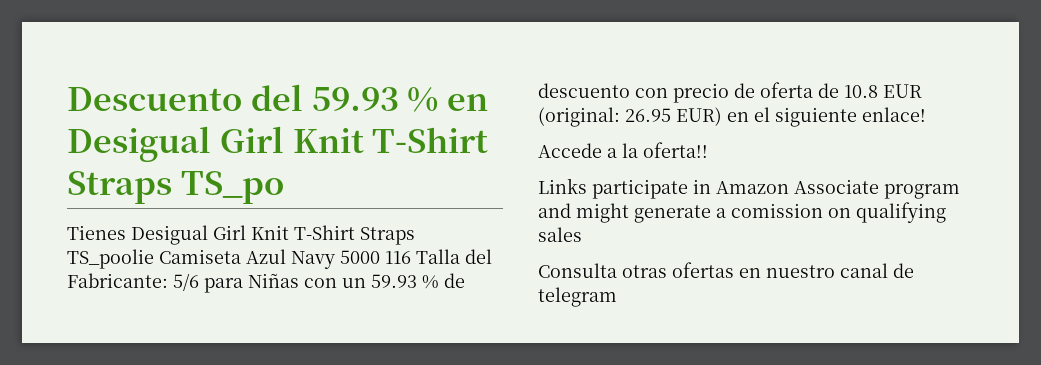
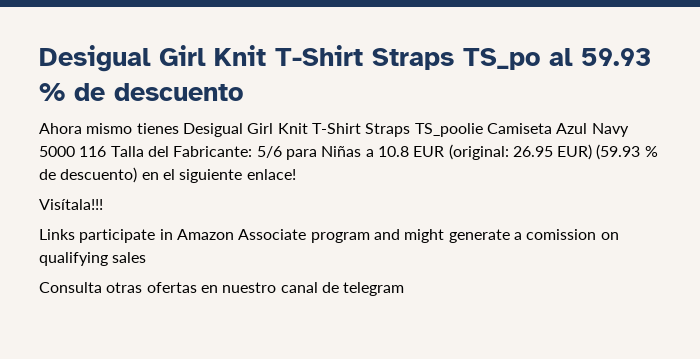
- Descuento del 59.93 % en Desigual Girl Knit T-Shirt Straps TS_po
- Tienes Desigual Girl Knit T-Shirt Straps TS_poolie Camiseta Azul Navy 5000 116 Talla del Fabricante: 5/6 para Niñas con un 59.93 % de descuento con precio de oferta de 10.8 EUR (original: 26.95 EUR) en el siguiente enlace!
+ Desigual Girl Knit T-Shirt Straps TS_po al 59.93 % de descuento
+ Ahora mismo tienes Desigual Girl Knit T-Shirt Straps TS_poolie Camiseta Azul Navy 5000 116 Talla del Fabricante: 5/6 para Niñas a 10.8 EUR (original: 26.95 EUR) (59.93 % de descuento) en el siguiente enlace!
- Accede a la oferta!!
+ Visítala!!!

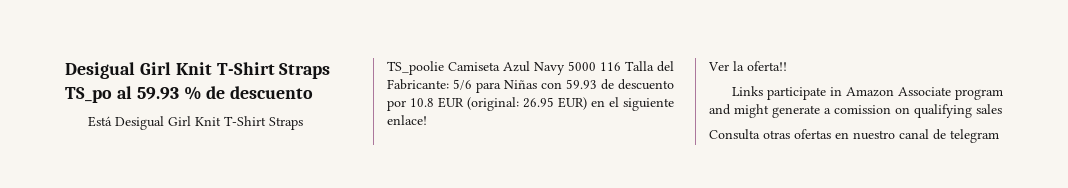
- Ahora mismo tienes Desigual Girl Knit T-Shirt Straps TS_poolie Camiseta Azul Navy 5000 116 Talla del Fabricante: 5/6 para Niñas a 10.8 EUR (original: 26.95 EUR) (59.93 % de descuento) en el siguiente enlace!
+ Está Desigual Girl Knit T-Shirt Straps TS_poolie Camiseta Azul Navy 5000 116 Talla del Fabricante: 5/6 para Niñas con 59.93 de descuento por 10.8 EUR (original: 26.95 EUR) en el siguiente enlace!
- Visítala!!!
+ Ver la oferta!!

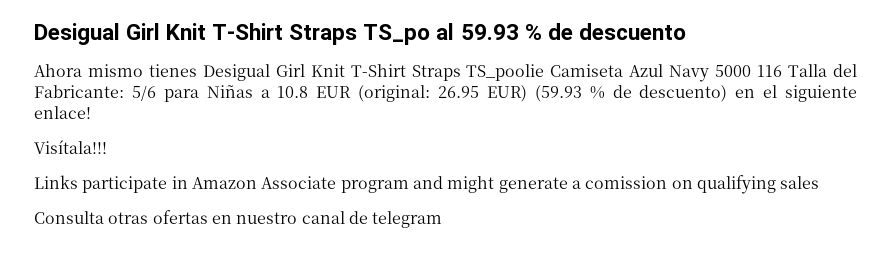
- Está Desigual Girl Knit T-Shirt Straps TS_poolie Camiseta Azul Navy 5000 116 Talla del Fabricante: 5/6 para Niñas con 59.93 de descuento por 10.8 EUR (original: 26.95 EUR) en el siguiente enlace!
+ Ahora mismo tienes Desigual Girl Knit T-Shirt Straps TS_poolie Camiseta Azul Navy 5000 116 Talla del Fabricante: 5/6 para Niñas a 10.8 EUR (original: 26.95 EUR) (59.93 % de descuento) en el siguiente enlace!
- Ver la oferta!!
+ Visítala!!!

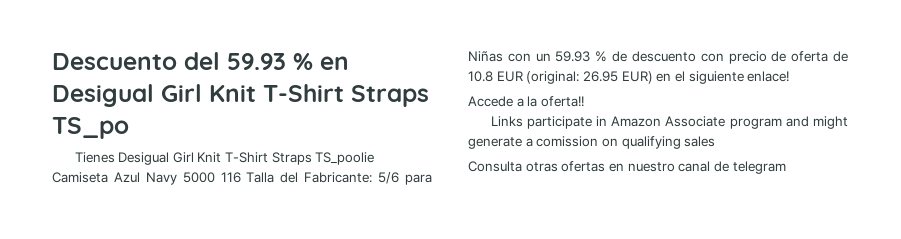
- Desigual Girl Knit T-Shirt Straps TS_po al 59.93 % de descuento
- Ahora mismo tienes Desigual Girl Knit T-Shirt Straps TS_poolie Camiseta Azul Navy 5000 116 Talla del Fabricante: 5/6 para Niñas a 10.8 EUR (original: 26.95 EUR) (59.93 % de descuento) en el siguiente enlace!
+ Descuento del 59.93 % en Desigual Girl Knit T-Shirt Straps TS_po
+ Tienes Desigual Girl Knit T-Shirt Straps TS_poolie Camiseta Azul Navy 5000 116 Talla del Fabricante: 5/6 para Niñas con un 59.93 % de descuento con precio de oferta de 10.8 EUR (original: 26.95 EUR) en el siguiente enlace!
- Visítala!!!
+ Accede a la oferta!!

